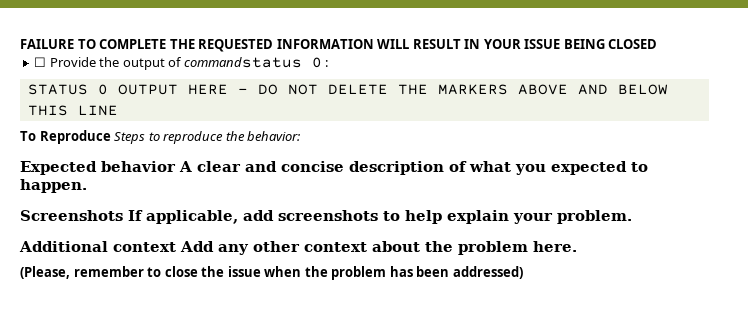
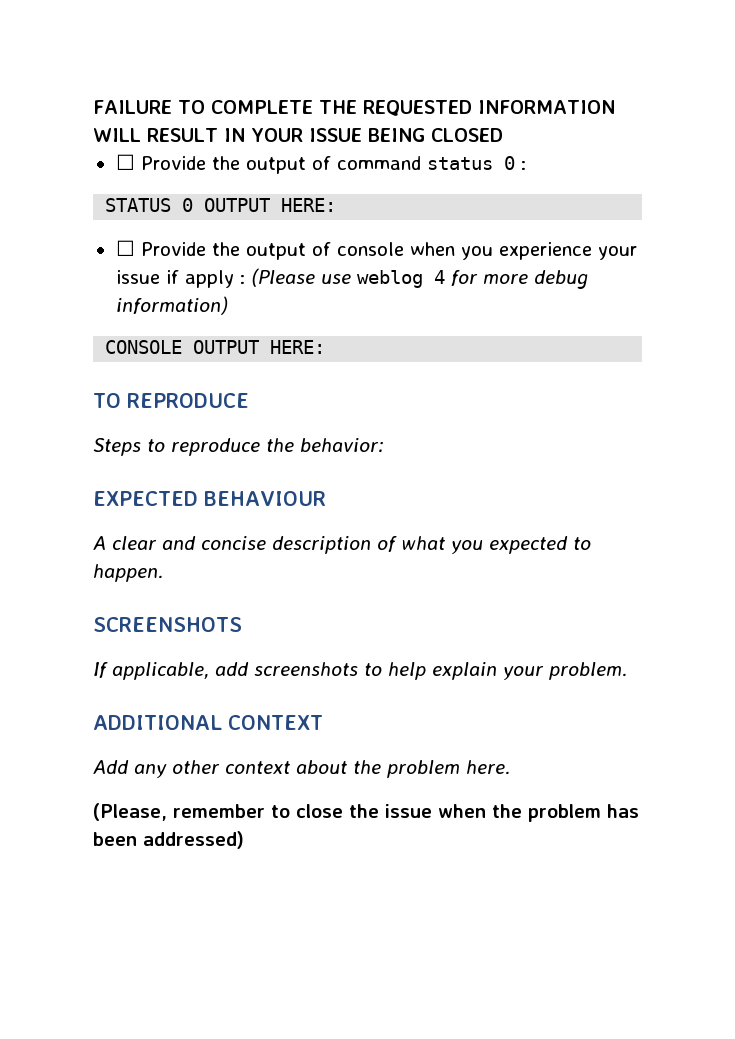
- ☐ Provide the output of commandstatus 0 :
+ ☐ Provide the output of command status 0 :
- STATUS 0 OUTPUT HERE - DO NOT DELETE THE MARKERS ABOVE AND BELOW THIS LINE
- To Reproduce Steps to reproduce the behavior:
+ STATUS 0 OUTPUT HERE:
+ ☐ Provide the output of console when you experience your issue if apply : (Please use weblog 4 for more debug information)
+ CONSOLE OUTPUT HERE:
+ TO REPRODUCE
+ Steps to reproduce the behavior:
- Expected behavior A clear and concise description of what you expected to happen.
+ EXPECTED BEHAVIOUR
+ A clear and concise description of what you expected to happen.
- Screenshots If applicable, add screenshots to help explain your problem.
+ SCREENSHOTS
+ If applicable, add screenshots to help explain your problem.
- Additional context Add any other context about the problem here.
+ ADDITIONAL CONTEXT
+ Add any other context about the problem here.

